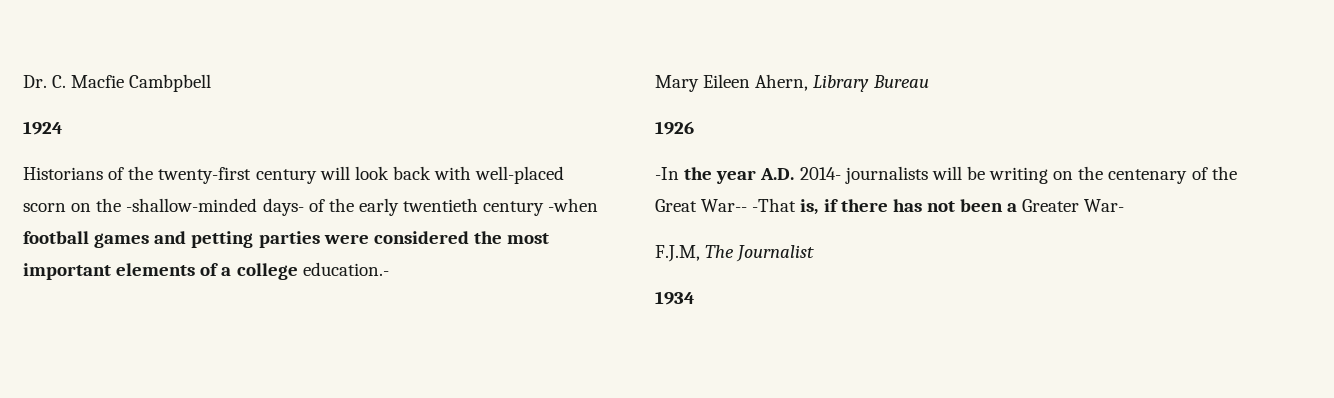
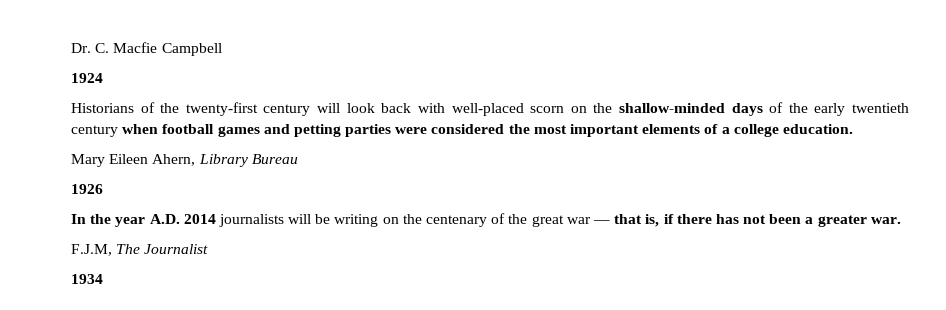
- Dr. C. Macfie Cambpbell
+ Dr. C. Macfie Campbell
- Historians of the twenty-first century will look back with well-placed scorn on the -shallow-minded days- of the early twentieth century -when football games and petting parties were considered the most important elements of a college education.-
+ Historians of the twenty-first century will look back with well-placed scorn on the shallow-minded days of the early twentieth century when football games and petting parties were considered the most important elements of a college education.
- -In the year A.D. 2014- journalists will be writing on the centenary of the Great War-- -That is, if there has not been a Greater War-
+ In the year A.D. 2014 journalists will be writing on the centenary of the great war — that is, if there has not been a greater war.

